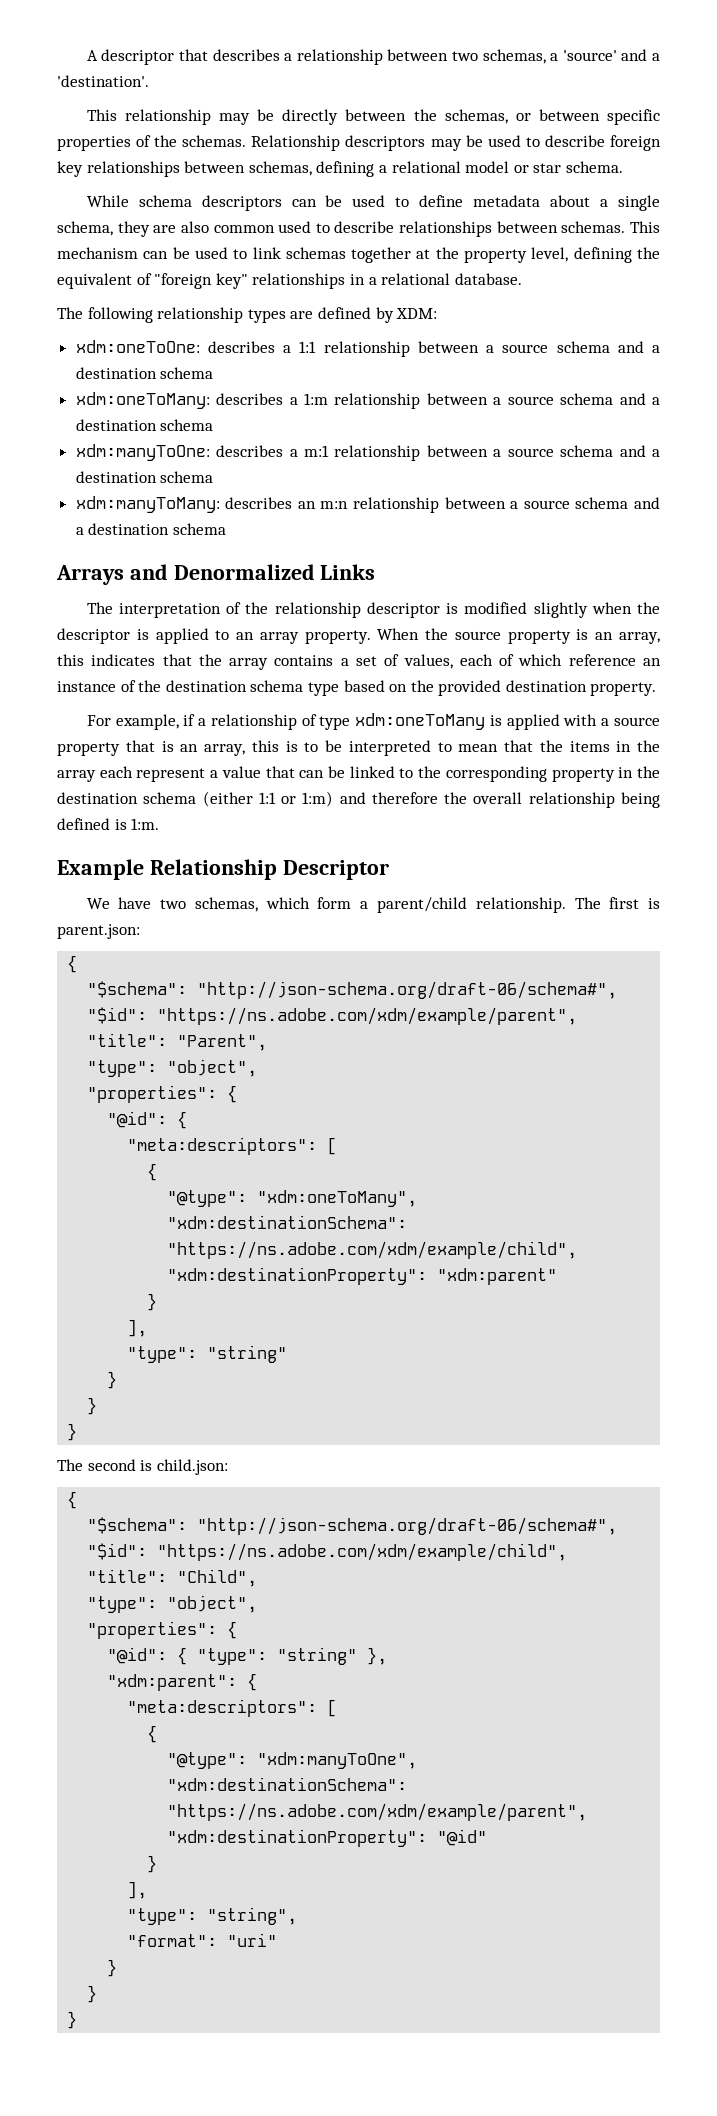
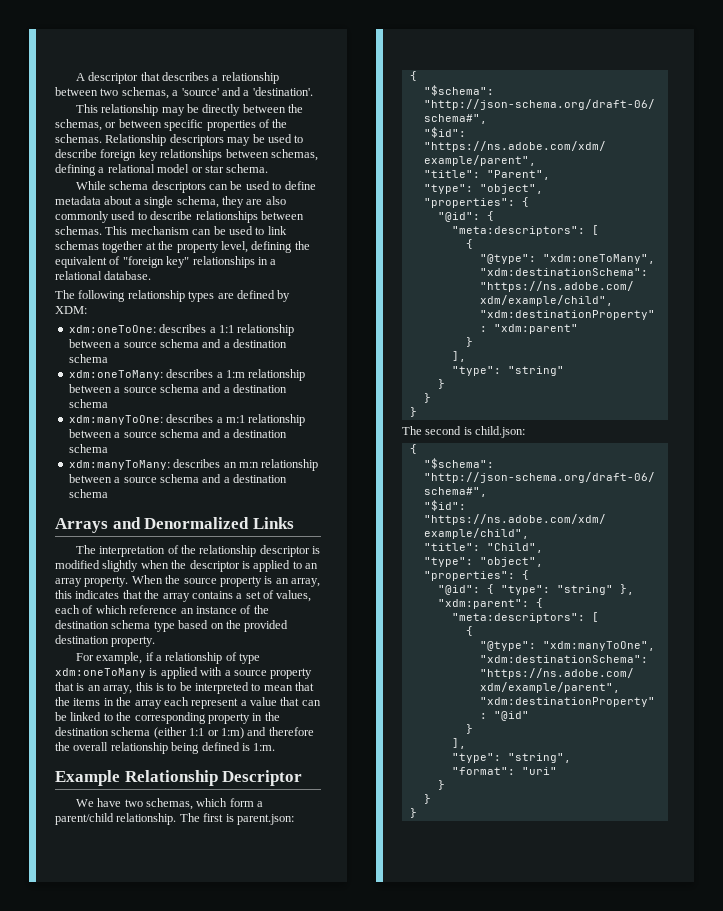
- While schema descriptors can be used to define metadata about a single schema, they are also common used to describe relationships between schemas.
+ While schema descriptors can be used to define metadata about a single schema, they are also commonly used to describe relationships between schemas.

